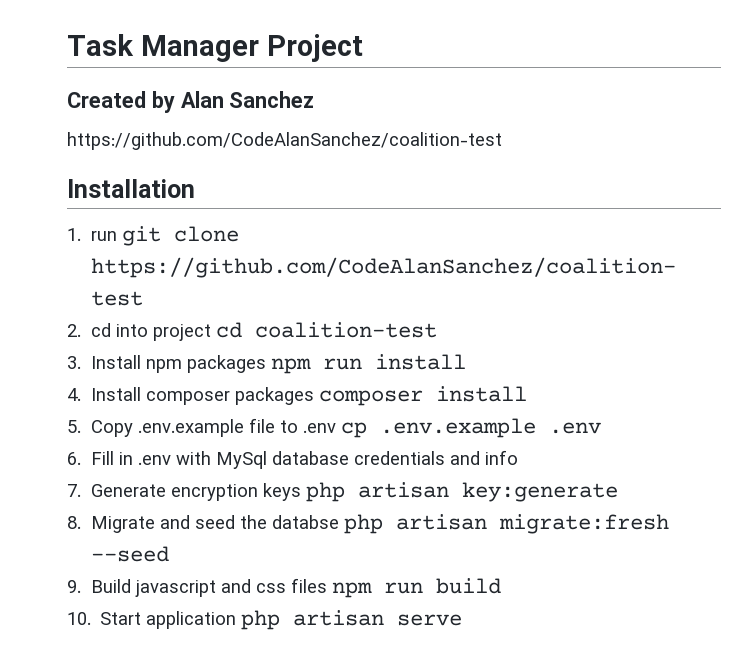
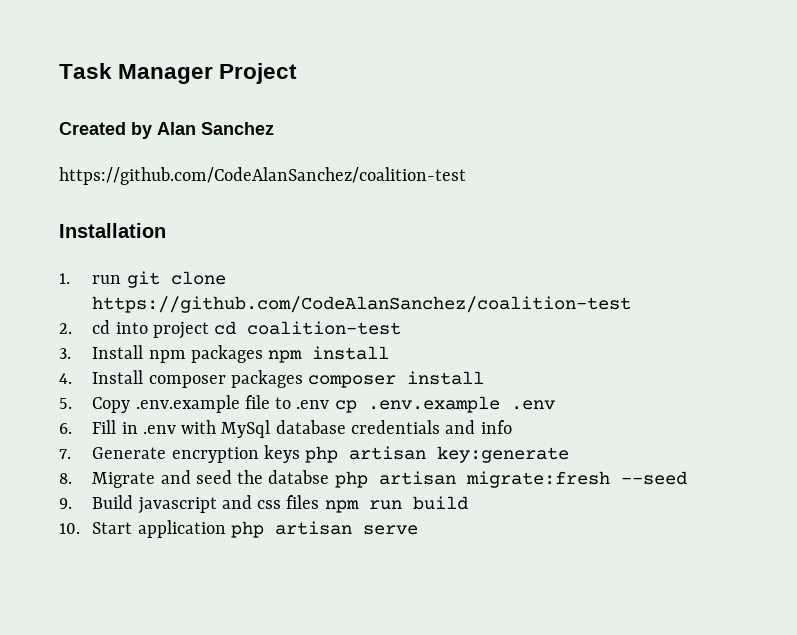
- 3. Install npm packages npm run install
+ 3. Install npm packages npm install

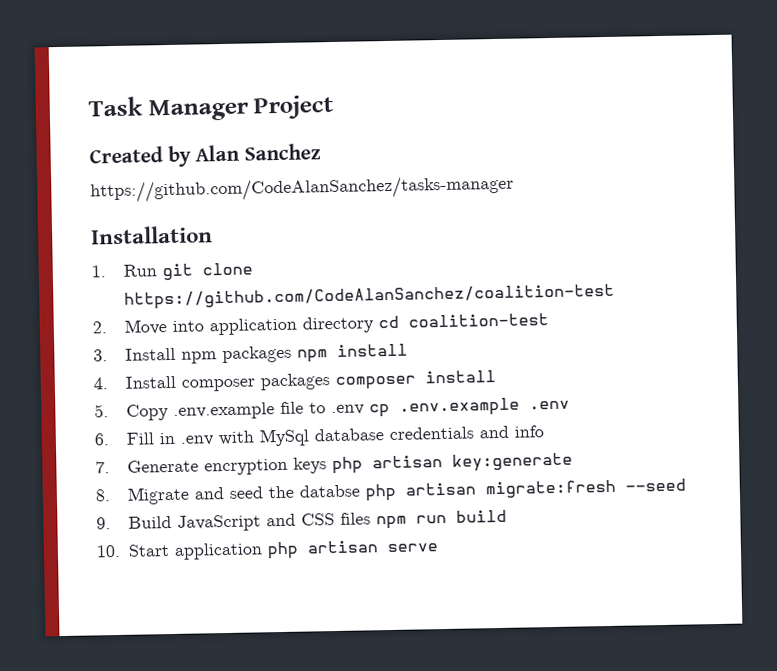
  Created by Alan Sanchez
- https://github.com/CodeAlanSanchez/coalition-test
+ https://github.com/CodeAlanSanchez/tasks-manager
- 1. run git clone https://github.com/CodeAlanSanchez/coalition-test
+ 1. Run git clone https://github.com/CodeAlanSanchez/coalition-test
- 2. cd into project cd coalition-test
+ 2. Move into application directory cd coalition-test
- 9. Build javascript and css files npm run build
+ 9. Build JavaScript and CSS files npm run build

